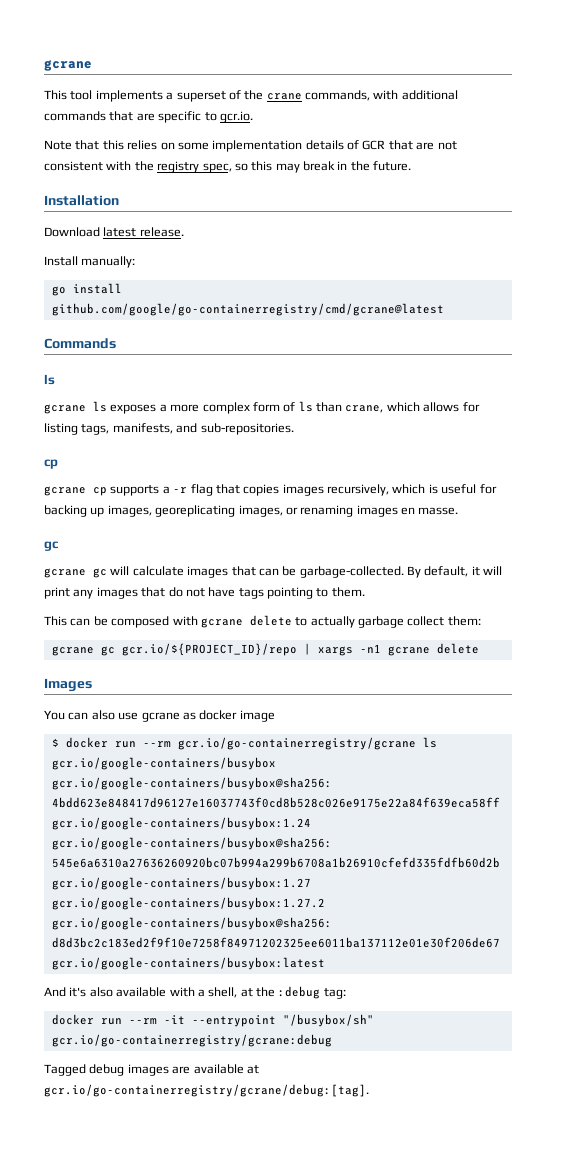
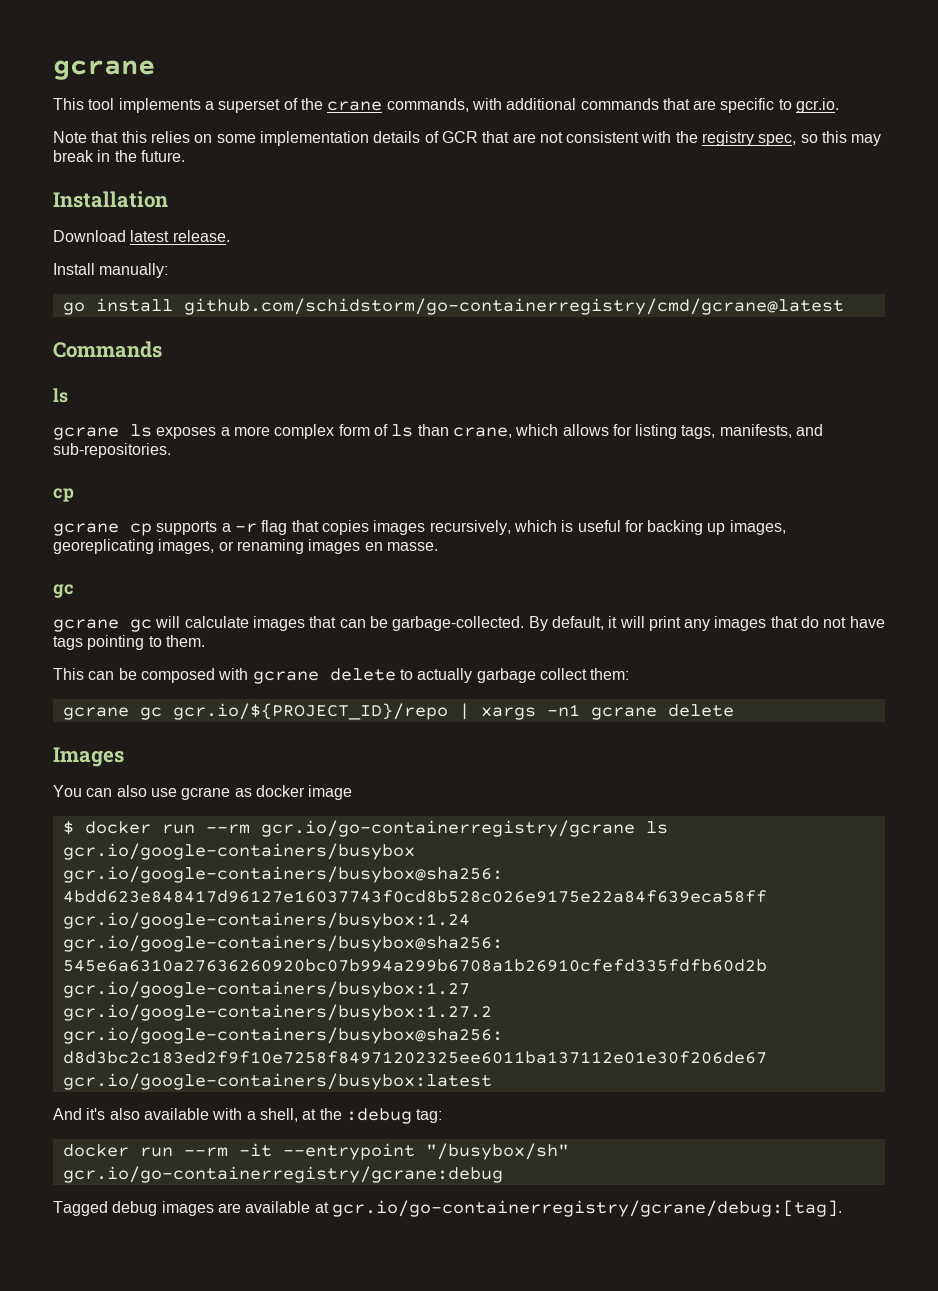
- go install github.com/google/go-containerregistry/cmd/gcrane@latest
+ go install github.com/schidstorm/go-containerregistry/cmd/gcrane@latest

